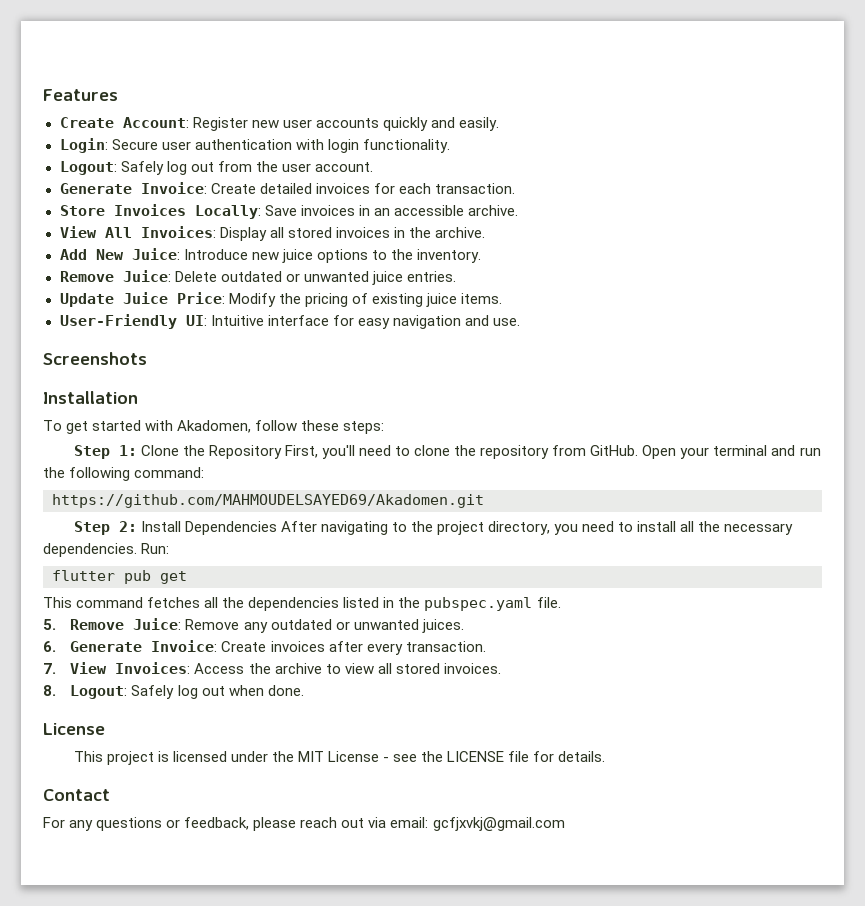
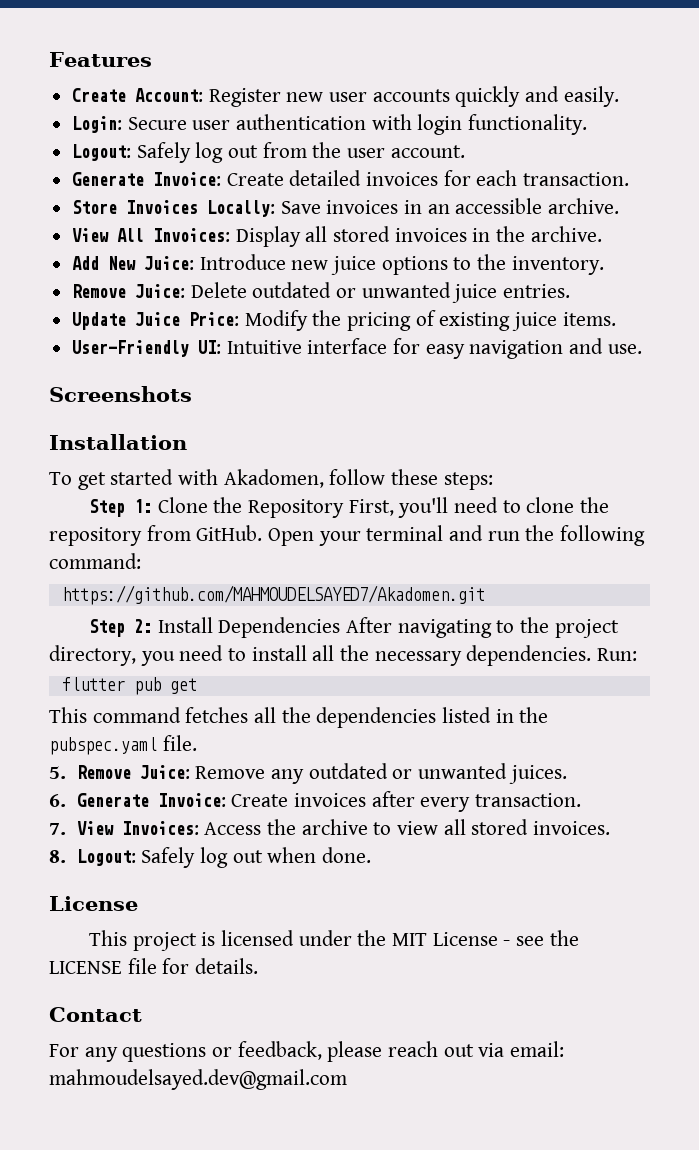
- https://github.com/MAHMOUDELSAYED69/Akadomen.git
+ https://github.com/MAHMOUDELSAYED7/Akadomen.git
- For any questions or feedback, please reach out via email: gcfjxvkj@gmail.com
+ For any questions or feedback, please reach out via email: mahmoudelsayed.dev@gmail.com

